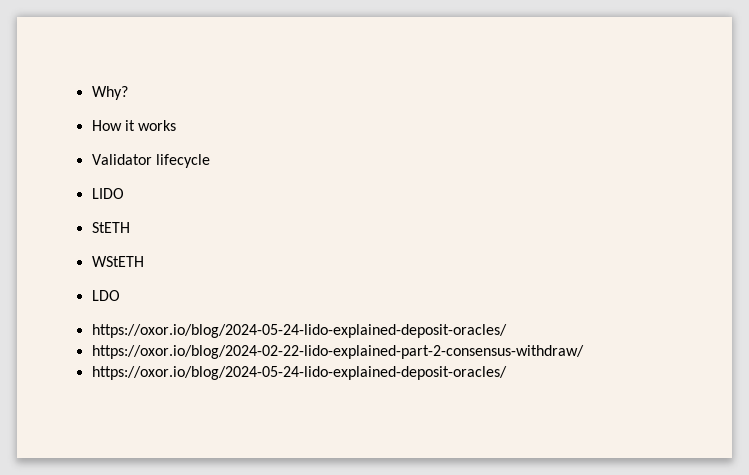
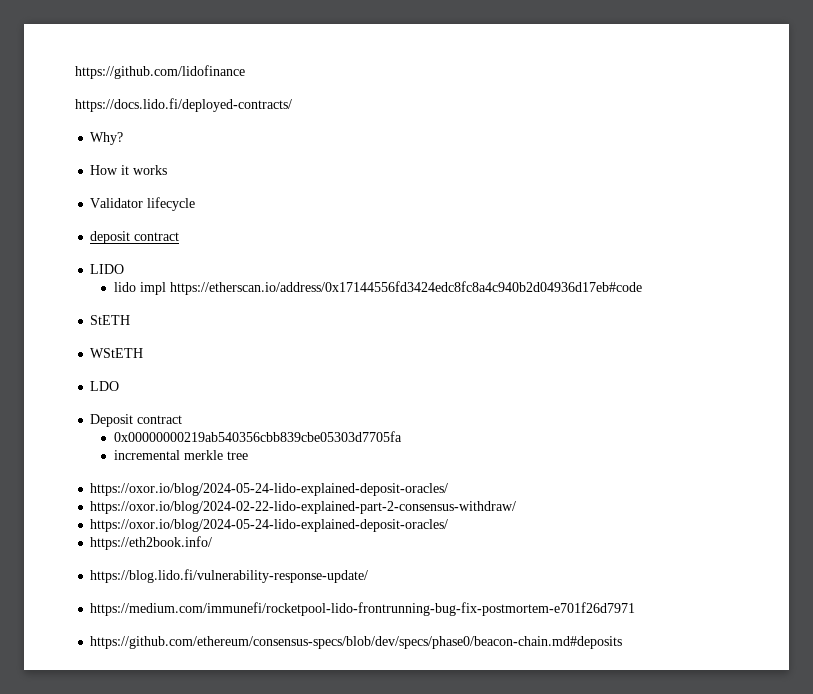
+ https://github.com/lidofinance
+ https://docs.lido.fi/deployed-contracts/
+ deposit contract
+ lido impl https://etherscan.io/address/0x17144556fd3424edc8fc8a4c940b2d04936d17eb#code
+ Deposit contract
+ 0x00000000219ab540356cbb839cbe05303d7705fa
+ incremental merkle tree
+ https://eth2book.info/
+ https://blog.lido.fi/vulnerability-response-update/
+ https://medium.com/immunefi/rocketpool-lido-frontrunning-bug-fix-postmortem-e701f26d7971
+ https://github.com/ethereum/consensus-specs/blob/dev/specs/phase0/beacon-chain.md#deposits

